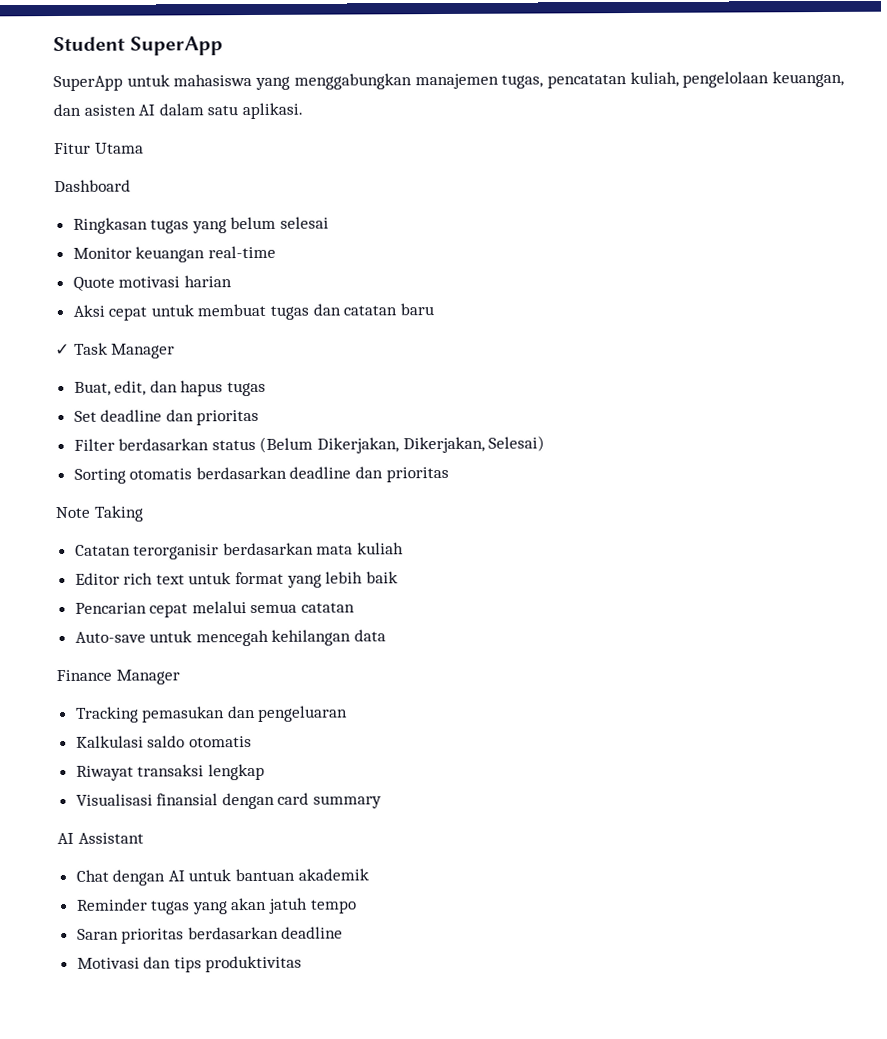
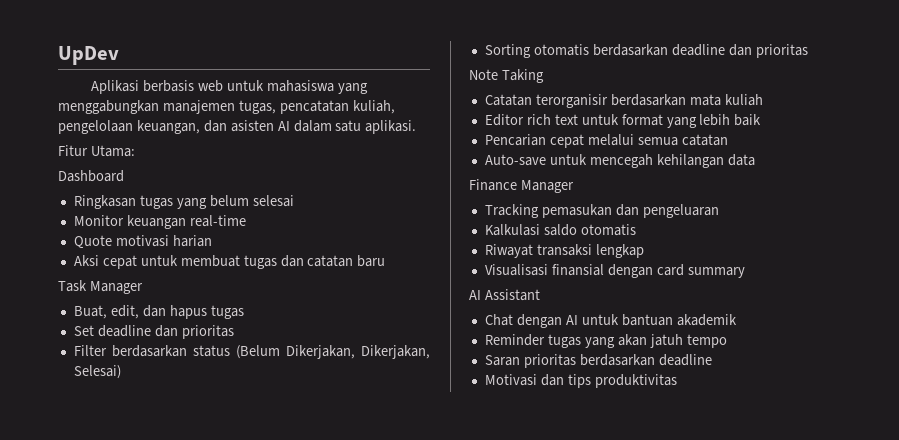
- Student SuperApp
- SuperApp untuk mahasiswa yang menggabungkan manajemen tugas, pencatatan kuliah, pengelolaan keuangan, dan asisten AI dalam satu aplikasi.
+ UpDev
+ Aplikasi berbasis web untuk mahasiswa yang menggabungkan manajemen tugas, pencatatan kuliah, pengelolaan keuangan, dan asisten AI dalam satu aplikasi.
- Fitur Utama
+ Fitur Utama:
- ✓ Task Manager
+ Task Manager

